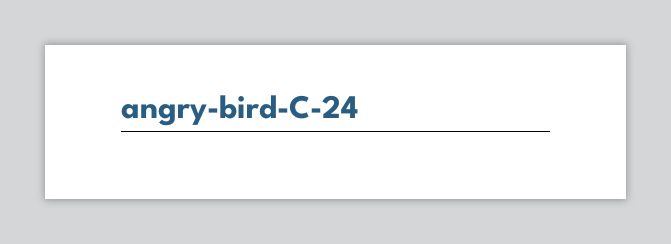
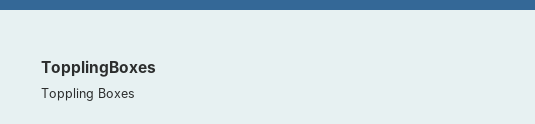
- angry-bird-C-24
+ TopplingBoxes
+ Toppling Boxes

